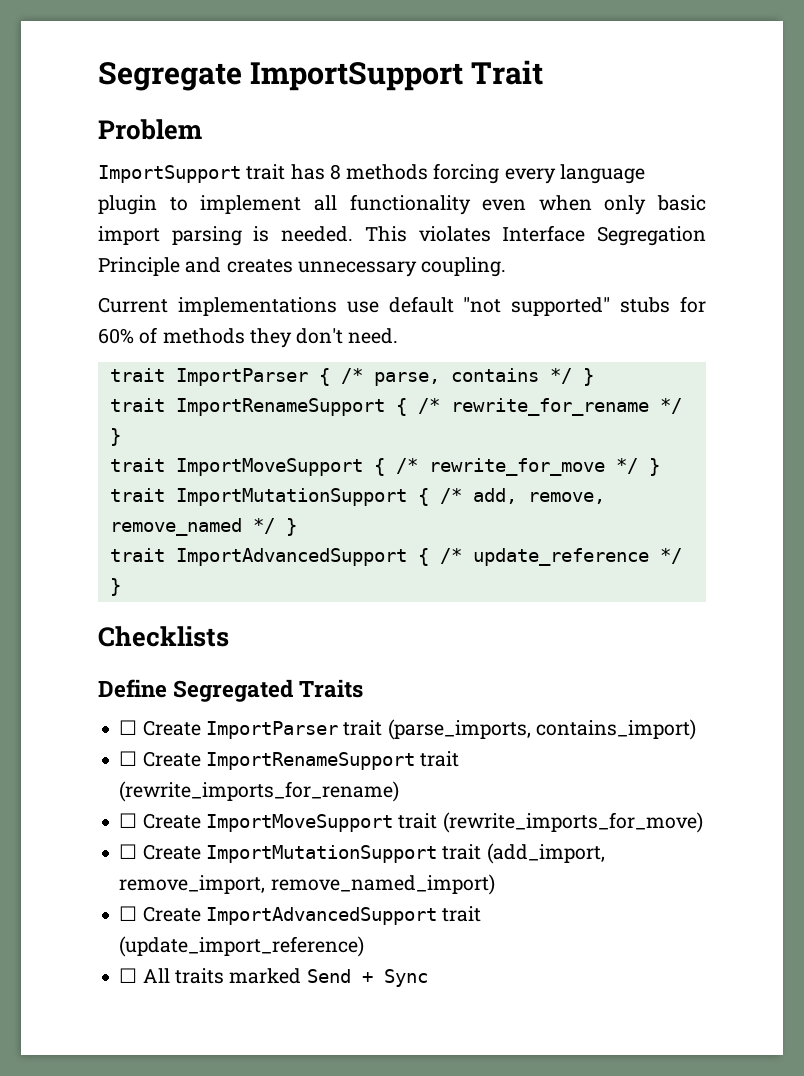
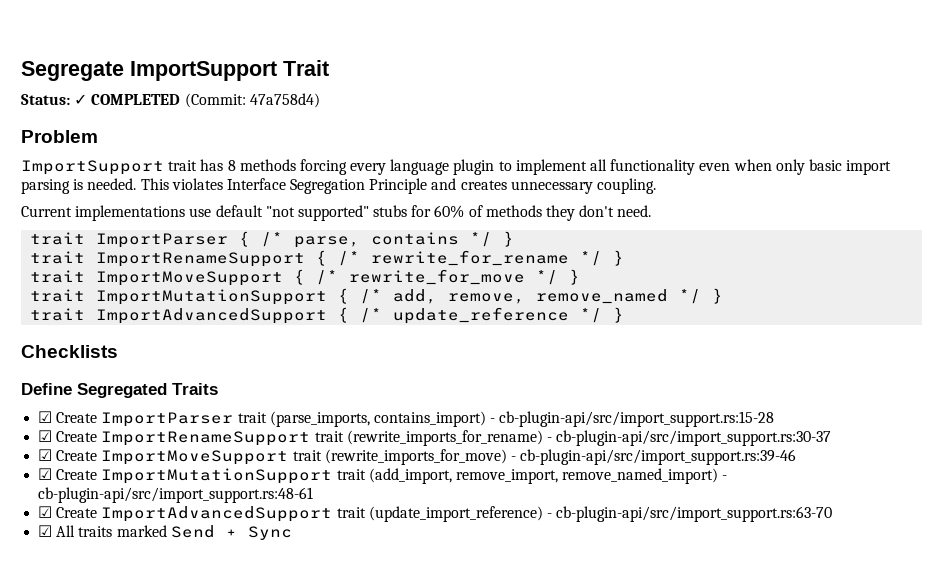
+ Status: ✓ COMPLETED (Commit: 47a758d4)
- ☐ Create ImportParser trait (parse_imports, contains_import)
- ☐ Create ImportRenameSupport trait (rewrite_imports_for_rename)
- ☐ Create ImportMoveSupport trait (rewrite_imports_for_move)
- ☐ Create ImportMutationSupport trait (add_import, remove_import, remove_named_import)
- ☐ Create ImportAdvancedSupport trait (update_import_reference)
- ☐ All traits marked Send + Sync
+ ☑ Create ImportParser trait (parse_imports, contains_import) - cb-plugin-api/src/import_support.rs:15-28
+ ☑ Create ImportRenameSupport trait (rewrite_imports_for_rename) - cb-plugin-api/src/import_support.rs:30-37
+ ☑ Create ImportMoveSupport trait (rewrite_imports_for_move) - cb-plugin-api/src/import_support.rs:39-46
+ ☑ Create ImportMutationSupport trait (add_import, remove_import, remove_named_import) - cb-plugin-api/src/import_support.rs:48-61
+ ☑ Create ImportAdvancedSupport trait (update_import_reference) - cb-plugin-api/src/import_support.rs:63-70
+ ☑ All traits marked Send + Sync

